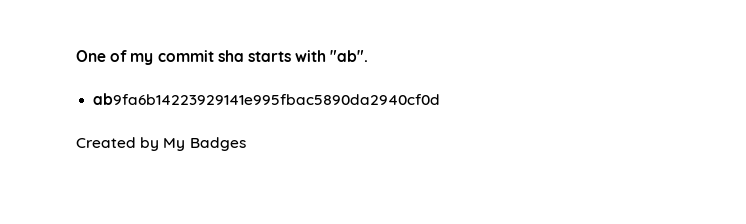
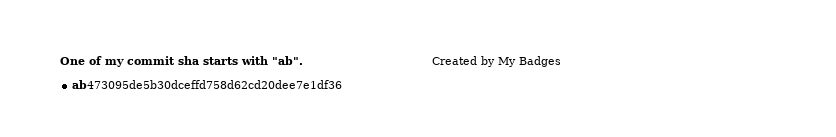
- ab9fa6b14223929141e995fbac5890da2940cf0d
+ ab473095de5b30dceffd758d62cd20dee7e1df36

